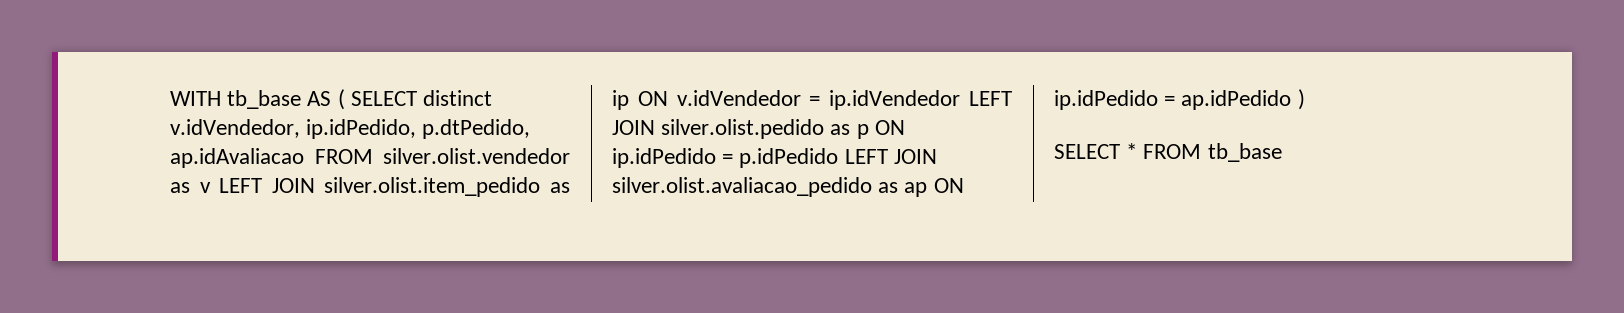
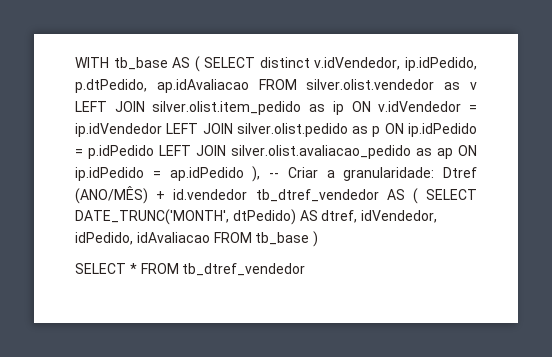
- WITH tb_base AS ( SELECT distinct v.idVendedor, ip.idPedido, p.dtPedido, ap.idAvaliacao FROM silver.olist.vendedor as v LEFT JOIN silver.olist.item_pedido as ip ON v.idVendedor = ip.idVendedor LEFT JOIN silver.olist.pedido as p ON ip.idPedido = p.idPedido LEFT JOIN silver.olist.avaliacao_pedido as ap ON ip.idPedido = ap.idPedido )
+ WITH tb_base AS ( SELECT distinct v.idVendedor, ip.idPedido, p.dtPedido, ap.idAvaliacao FROM silver.olist.vendedor as v LEFT JOIN silver.olist.item_pedido as ip ON v.idVendedor = ip.idVendedor LEFT JOIN silver.olist.pedido as p ON ip.idPedido = p.idPedido LEFT JOIN silver.olist.avaliacao_pedido as ap ON ip.idPedido = ap.idPedido ), -- Criar a granularidade: Dtref (ANO/MÊS) + id.vendedor tb_dtref_vendedor AS ( SELECT DATE_TRUNC('MONTH', dtPedido) AS dtref, idVendedor, idPedido, idAvaliacao FROM tb_base )
- SELECT * FROM tb_base
+ SELECT * FROM tb_dtref_vendedor

